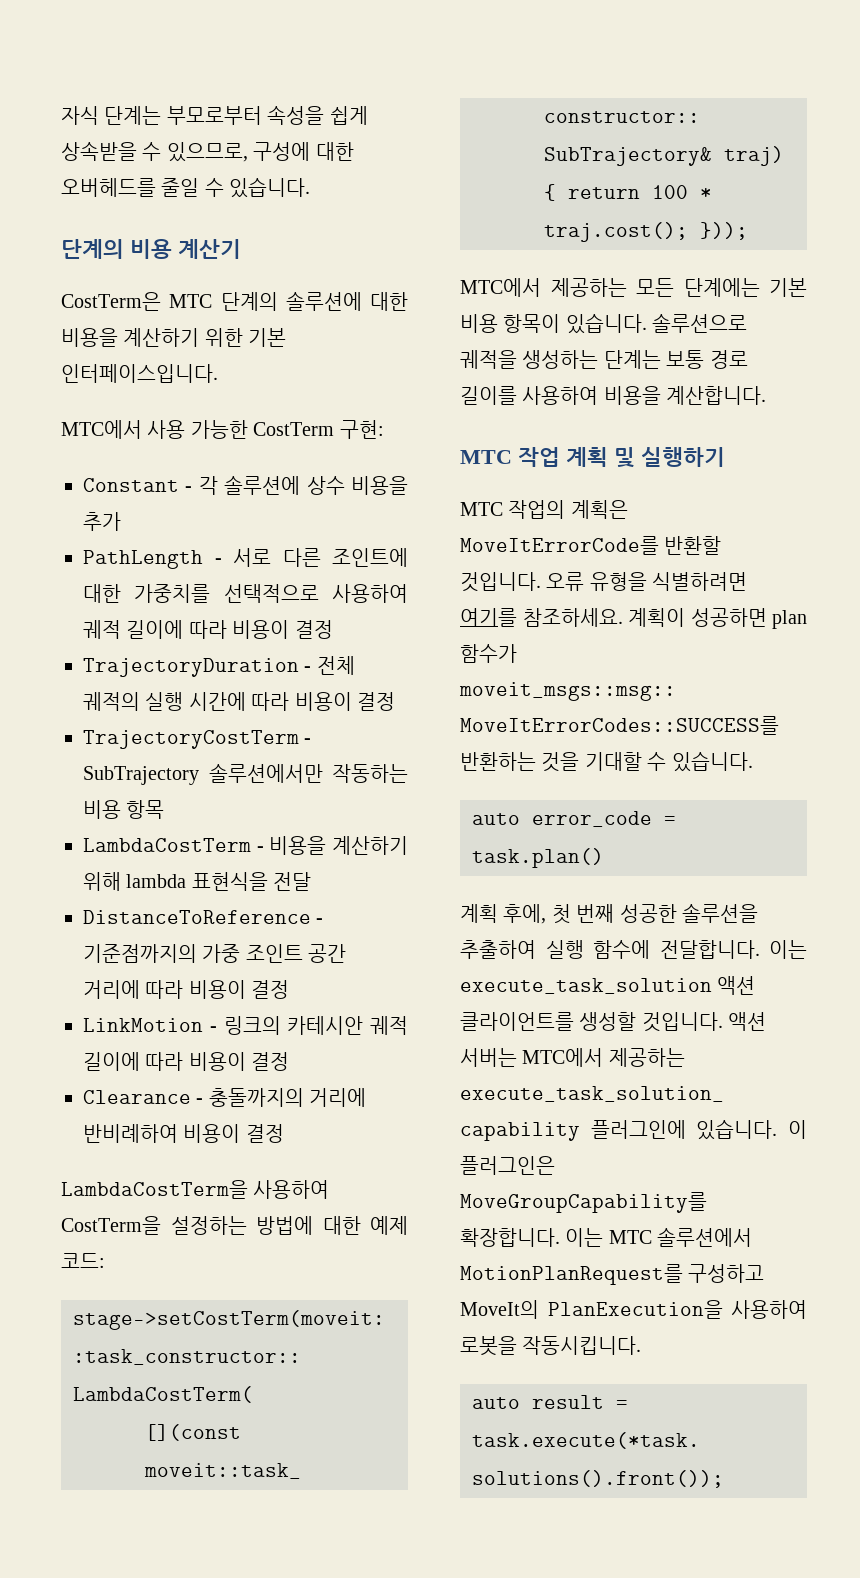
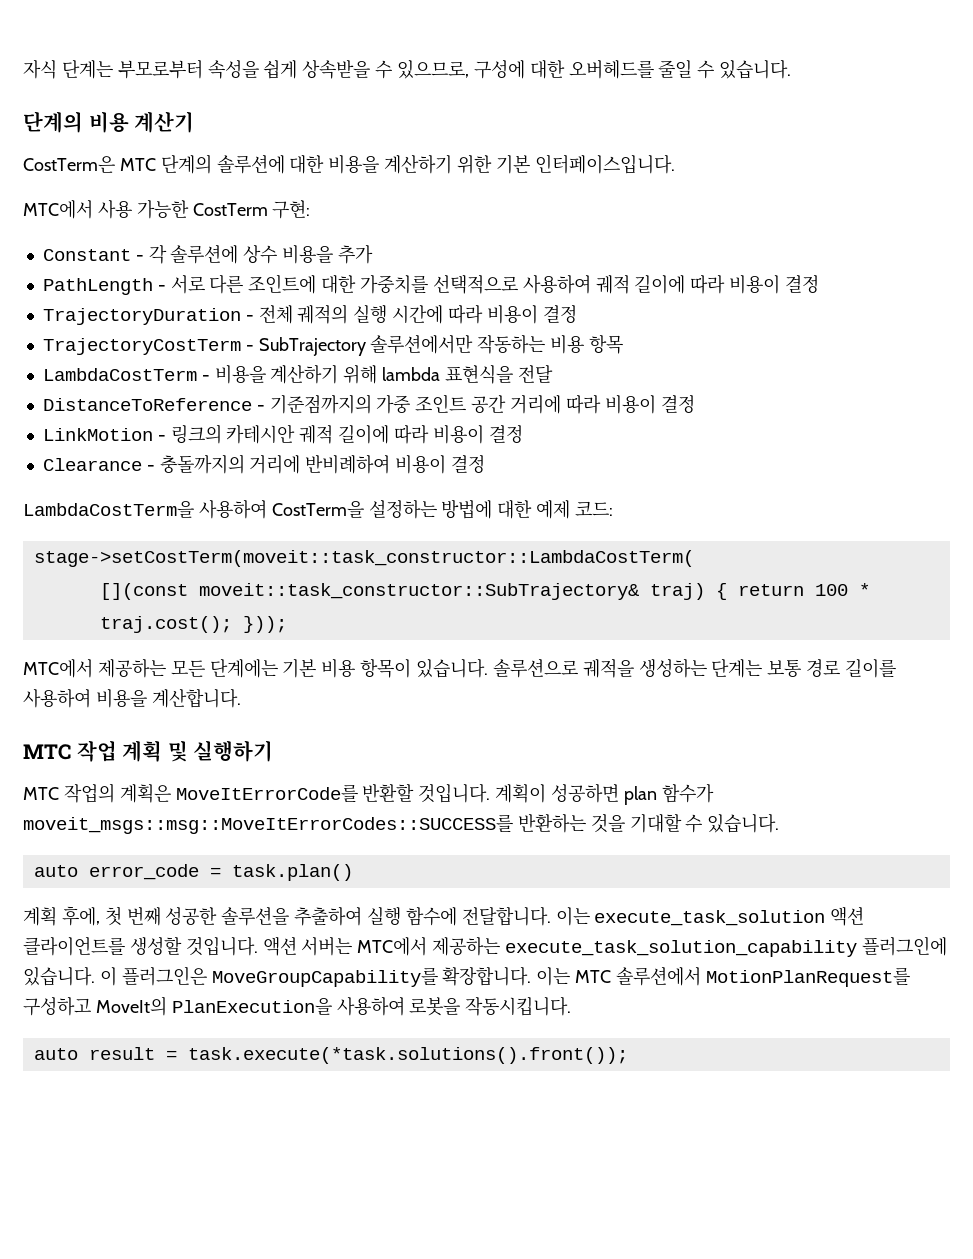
- 오류 유형을 식별하려면 여기를 참조하세요.

